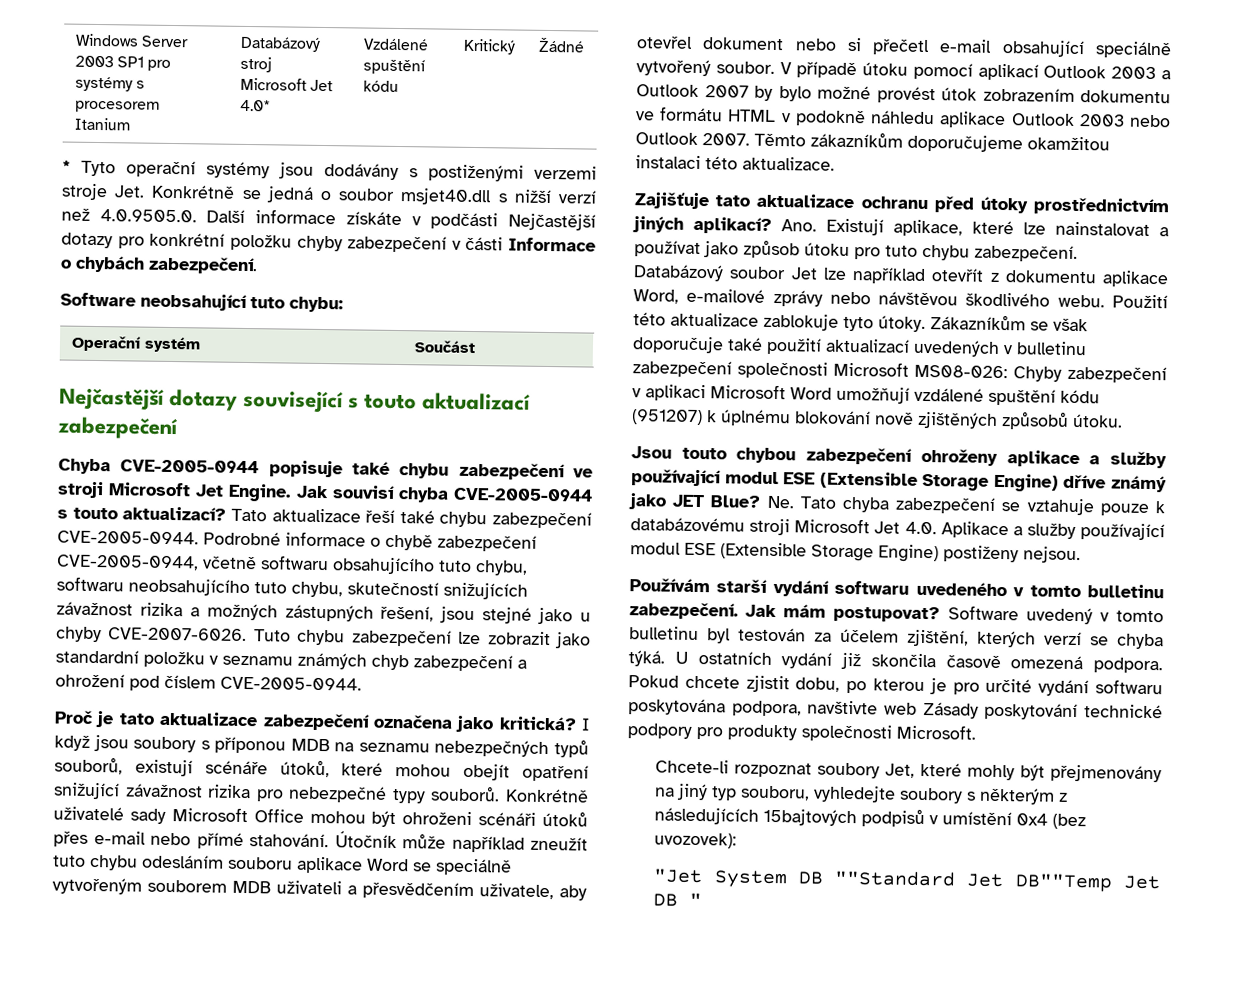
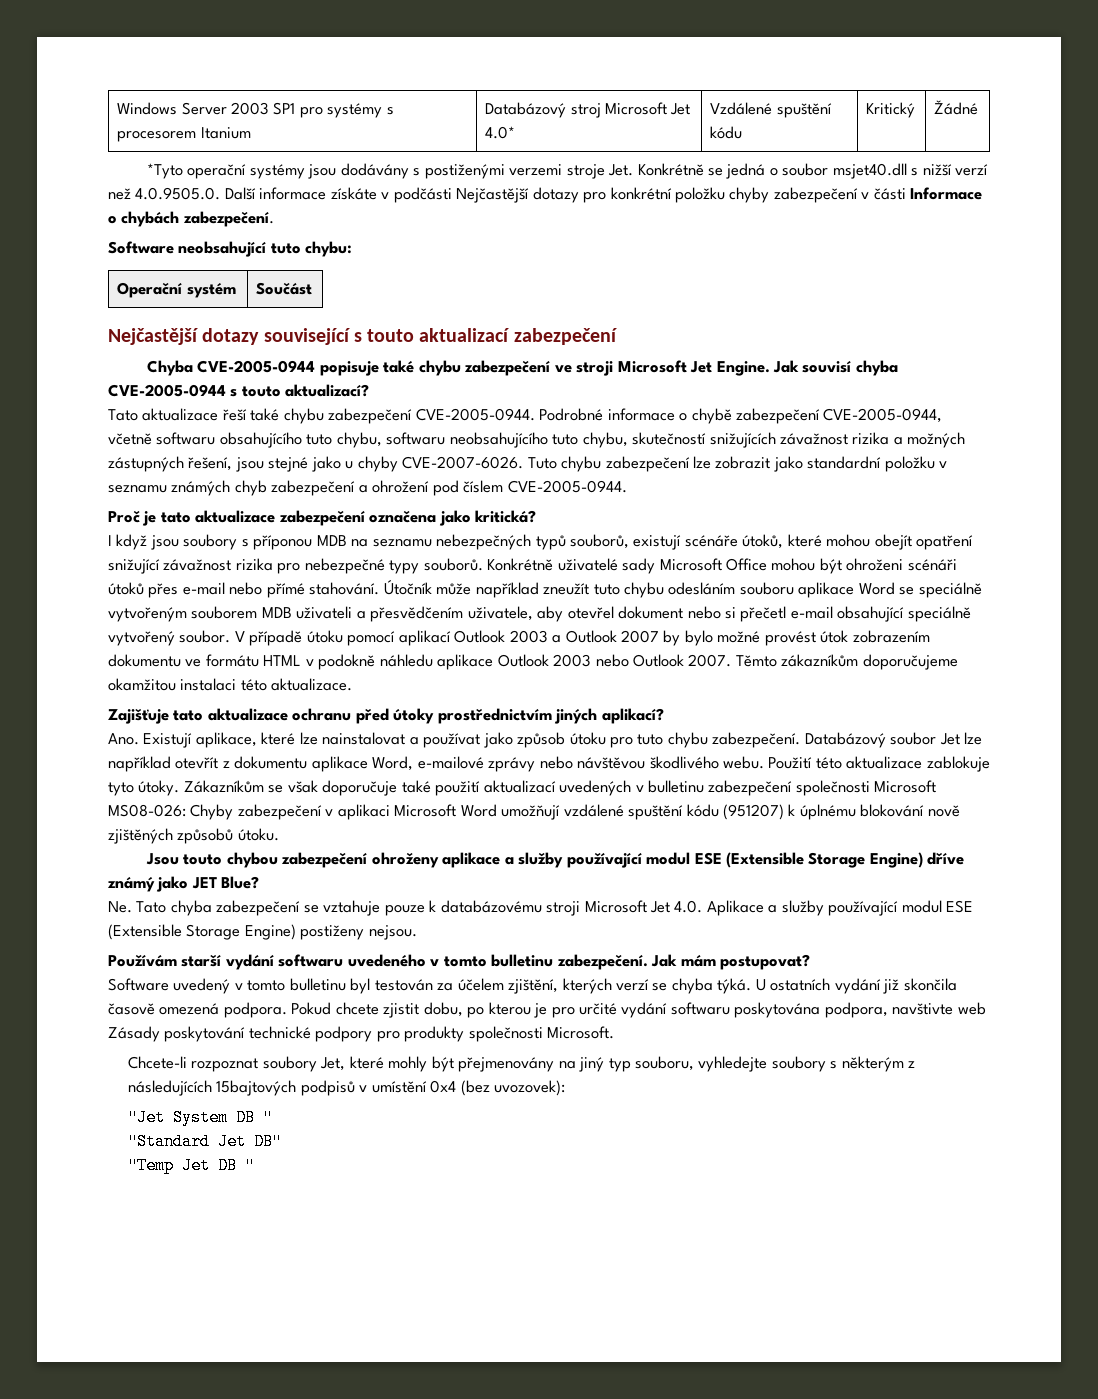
- * Tyto operační systémy jsou dodávány s postiženými verzemi stroje Jet. Konkrétně se jedná o soubor msjet40.dll s nižší verzí než 4.0.9505.0. Další informace získáte v podčásti Nejčastější dotazy pro konkrétní položku chyby zabezpečení v části Informace o chybách zabezpečení.
+ *Tyto operační systémy jsou dodávány s postiženými verzemi stroje Jet. Konkrétně se jedná o soubor msjet40.dll s nižší verzí než 4.0.9505.0. Další informace získáte v podčásti Nejčastější dotazy pro konkrétní položku chyby zabezpečení v části Informace o chybách zabezpečení.
- Jak souvisí chyba CVE-2005-0944 s touto aktualizací? Tato aktualizace řeší také chybu zabezpečení CVE-2005-0944.
+ Jak souvisí chyba CVE-2005-0944 s touto aktualizací?
+ Tato aktualizace řeší také chybu zabezpečení CVE-2005-0944.
- Proč je tato aktualizace zabezpečení označena jako kritická? I když jsou soubory s příponou MDB na seznamu nebezpečných typů souborů, existují scénáře útoků, které mohou obejít opatření snižující závažnost rizika pro nebezpečné typy souborů.
+ Proč je tato aktualizace zabezpečení označena jako kritická?
+ I když jsou soubory s příponou MDB na seznamu nebezpečných typů souborů, existují scénáře útoků, které mohou obejít opatření snižující závažnost rizika pro nebezpečné typy souborů.
- Zajišťuje tato aktualizace ochranu před útoky prostřednictvím jiných aplikací? Ano. Existují aplikace, které lze nainstalovat a používat jako způsob útoku pro tuto chybu zabezpečení.
+ Zajišťuje tato aktualizace ochranu před útoky prostřednictvím jiných aplikací?
+ Ano. Existují aplikace, které lze nainstalovat a používat jako způsob útoku pro tuto chybu zabezpečení.
- Jsou touto chybou zabezpečení ohroženy aplikace a služby používající modul ESE (Extensible Storage Engine) dříve známý jako JET Blue? Ne. Tato chyba zabezpečení se vztahuje pouze k databázovému stroji Microsoft Jet 4.0. Aplikace a služby používající modul ESE (Extensible Storage Engine) postiženy nejsou.
+ Jsou touto chybou zabezpečení ohroženy aplikace a služby používající modul ESE (Extensible Storage Engine) dříve známý jako JET Blue?
+ Ne. Tato chyba zabezpečení se vztahuje pouze k databázovému stroji Microsoft Jet 4.0. Aplikace a služby používající modul ESE (Extensible Storage Engine) postiženy nejsou.
- Jak mám postupovat? Software uvedený v tomto bulletinu byl testován za účelem zjištění, kterých verzí se chyba týká.
+ Jak mám postupovat?
+ Software uvedený v tomto bulletinu byl testován za účelem zjištění, kterých verzí se chyba týká.
- "Jet System DB ""Standard Jet DB""Temp Jet DB "
+ "Jet System DB "
+ "Standard Jet DB"
+ "Temp Jet DB "

